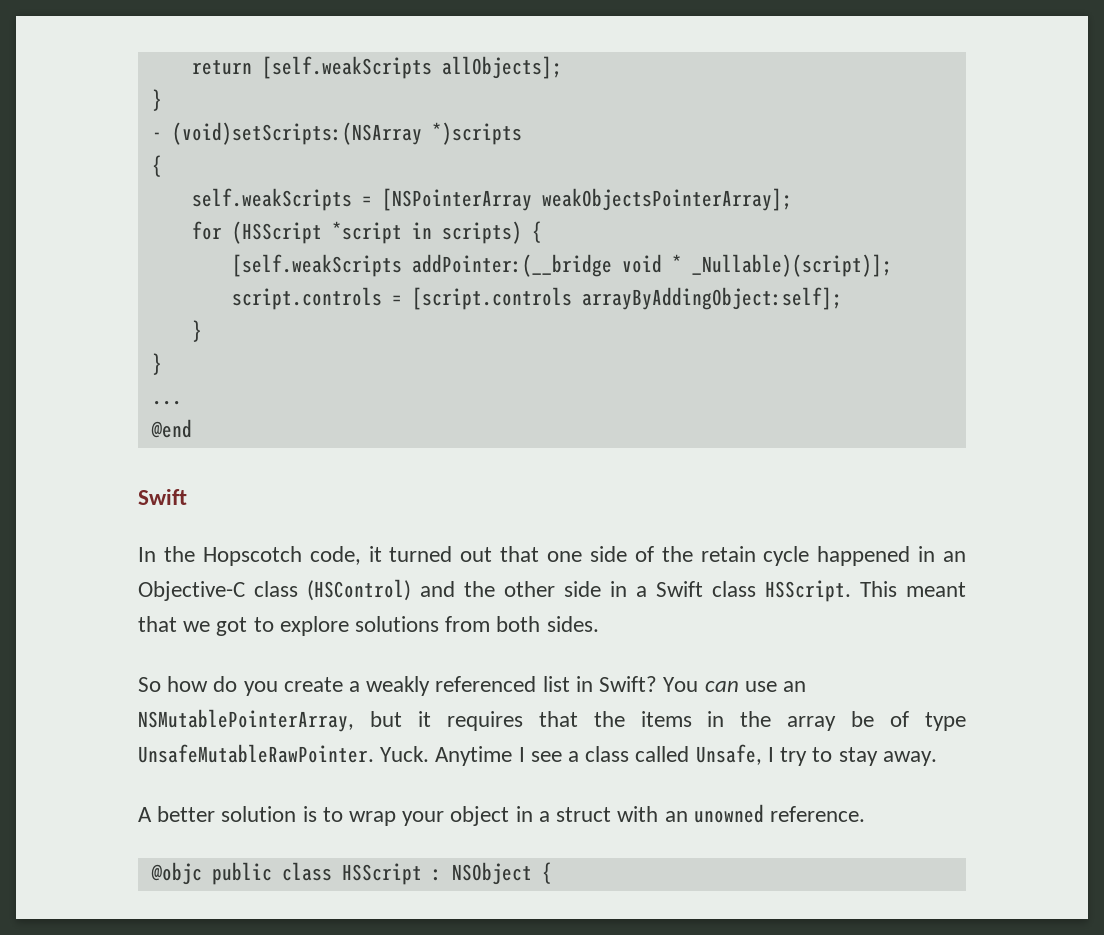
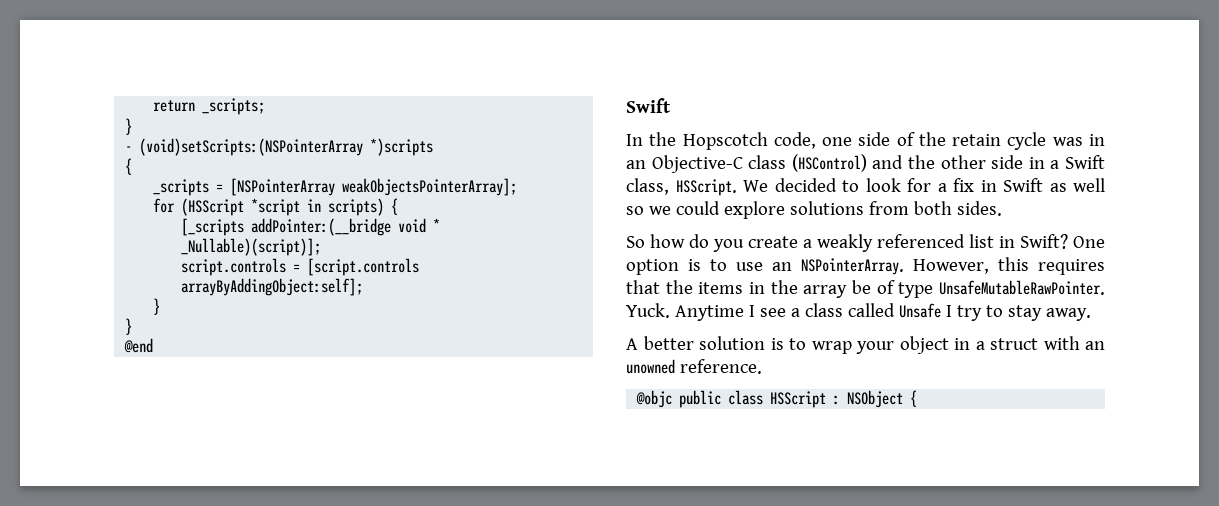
- return [self.weakScripts allObjects];
+ return _scripts;
- - (void)setScripts:(NSArray *)scripts
+ - (void)setScripts:(NSPointerArray *)scripts
- self.weakScripts = [NSPointerArray weakObjectsPointerArray];
+ _scripts = [NSPointerArray weakObjectsPointerArray];
- [self.weakScripts addPointer:(__bridge void * _Nullable)(script)];
+ [_scripts addPointer:(__bridge void * _Nullable)(script)];
- ...
- In the Hopscotch code, it turned out that one side of the retain cycle happened in an Objective-C class (HSControl) and the other side in a Swift class HSScript. This meant that we got to explore solutions from both sides.
+ In the Hopscotch code, one side of the retain cycle was in an Objective-C class (HSControl) and the other side in a Swift class, HSScript. We decided to look for a fix in Swift as well so we could explore solutions from both sides.
- You can use an NSMutablePointerArray, but it requires that the items in the array be of type UnsafeMutableRawPointer.
+ One option is to use an NSPointerArray. However, this requires that the items in the array be of type UnsafeMutableRawPointer.
- Anytime I see a class called Unsafe, I try to stay away.
+ Anytime I see a class called Unsafe I try to stay away.

